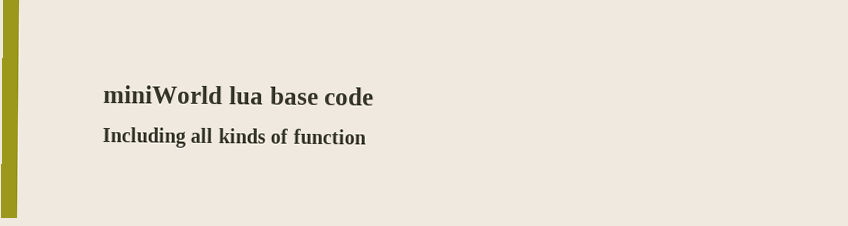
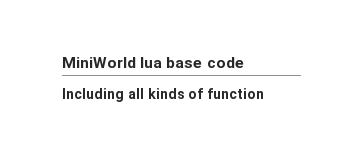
- miniWorld lua base code
+ MiniWorld lua base code

